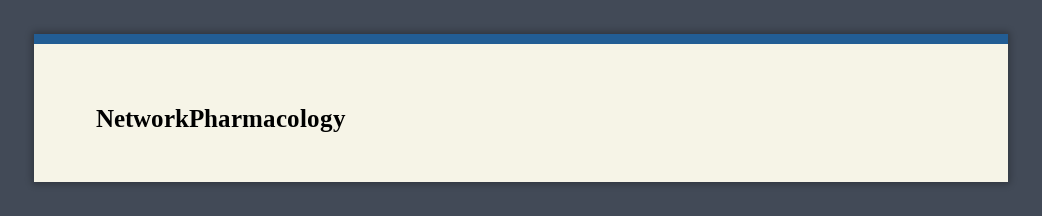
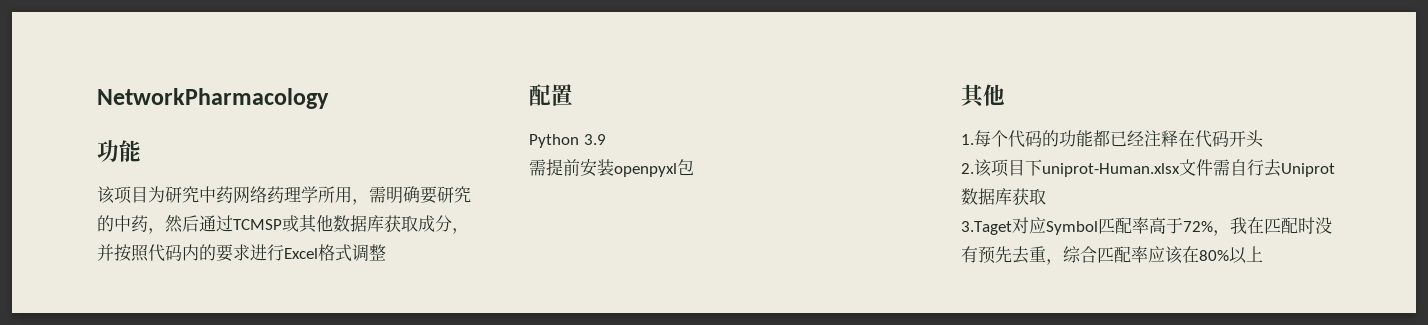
  NetworkPharmacology
+ 功能
+ 该项目为研究中药网络药理学所用，需明确要研究的中药，然后通过TCMSP或其他数据库获取成分，并按照代码内的要求进行Excel格式调整
+ 配置
+ Python 3.9
+ 需提前安装openpyxl包
+ 其他
+ 1.每个代码的功能都已经注释在代码开头
+ 2.该项目下uniprot-Human.xlsx文件需自行去Uniprot数据库获取
+ 3.Taget对应Symbol匹配率高于72%，我在匹配时没有预先去重，综合匹配率应该在80%以上

